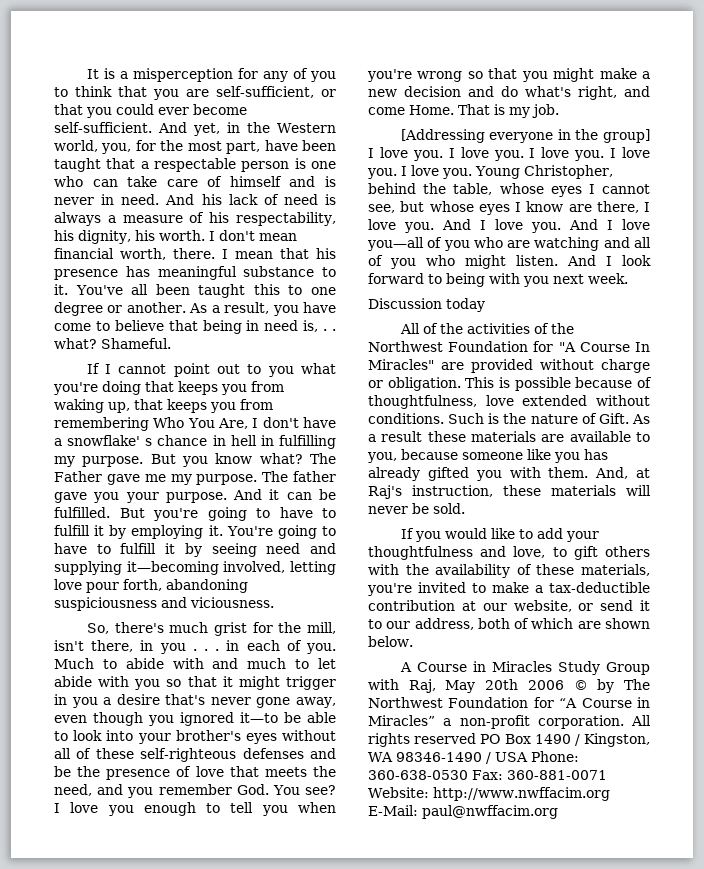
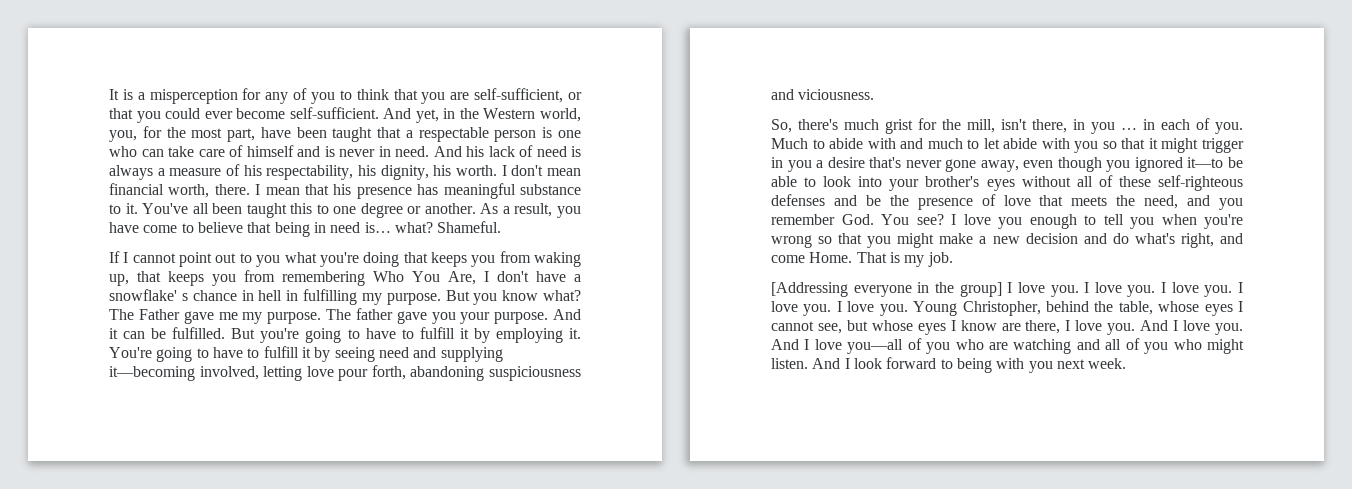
- As a result, you have come to believe that being in need is, . . what?
+ As a result, you have come to believe that being in need is… what?
- So, there's much grist for the mill, isn't there, in you . . . in each of you.
+ So, there's much grist for the mill, isn't there, in you … in each of you.
- Discussion today
- All of the activities of the Northwest Foundation for "A Course In Miracles" are provided without charge or obligation. This is possible because of thoughtfulness, love extended without conditions. Such is the nature of Gift. As a result these materials are available to you, because someone like you has already gifted you with them. And, at Raj's instruction, these materials will never be sold.
- If you would like to add your thoughtfulness and love, to gift others with the availability of these materials, you're invited to make a tax-deductible contribution at our website, or send it to our address, both of which are shown below.
- A Course in Miracles Study Group with Raj, May 20th 2006 © by The Northwest Foundation for “A Course in Miracles” a non-profit corporation. All rights reserved PO Box 1490 / Kingston, WA 98346-1490 / USA Phone: 360-638-0530 Fax: 360-881-0071 Website: http://www.nwffacim.org E-Mail: paul@nwffacim.org

